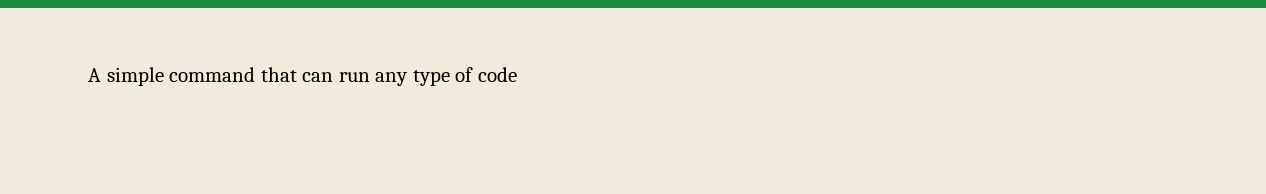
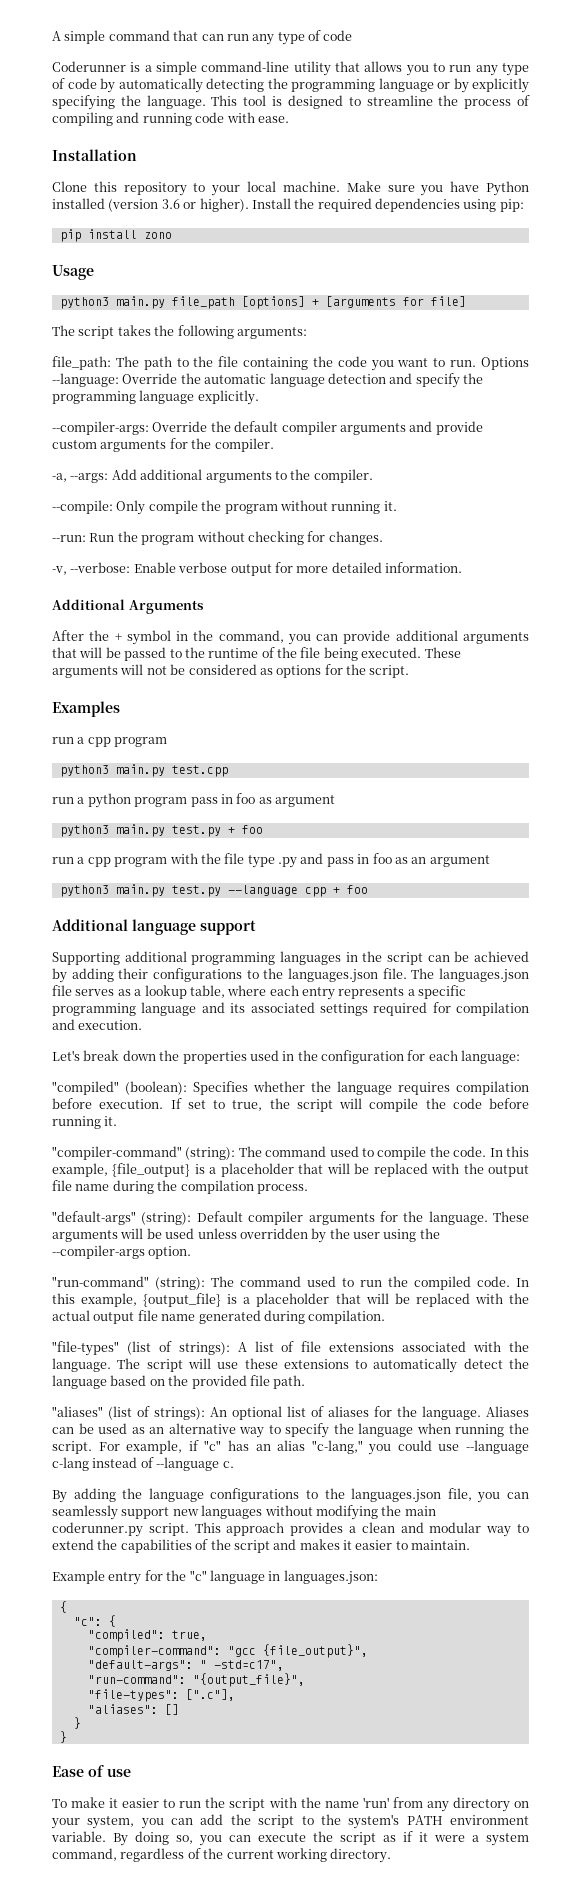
+ Coderunner is a simple command-line utility that allows you to run any type of code by automatically detecting the programming language or by explicitly specifying the language. This tool is designed to streamline the process of compiling and running code with ease.
+ Installation
+ Clone this repository to your local machine. Make sure you have Python installed (version 3.6 or higher). Install the required dependencies using pip:
+ pip install zono
+ Usage
+ python3 main.py file_path [options] + [arguments for file]
+ The script takes the following arguments:
+ file_path: The path to the file containing the code you want to run. Options --language: Override the automatic language detection and specify the programming language explicitly.
+ --compiler-args: Override the default compiler arguments and provide custom arguments for the compiler.
+ -a, --args: Add additional arguments to the compiler.
+ --compile: Only compile the program without running it.
+ --run: Run the program without checking for changes.
+ -v, --verbose: Enable verbose output for more detailed information.
+ Additional Arguments
+ After the + symbol in the command, you can provide additional arguments that will be passed to the runtime of the file being executed. These arguments will not be considered as options for the script.
+ Examples
+ run a cpp program
+ python3 main.py test.cpp
+ run a python program pass in foo as argument
+ python3 main.py test.py + foo
+ run a cpp program with the file type .py and pass in foo as an argument
+ python3 main.py test.py --language cpp + foo
+ Additional language support
+ Supporting additional programming languages in the script can be achieved by adding their configurations to the languages.json file. The languages.json file serves as a lookup table, where each entry represents a specific programming language and its associated settings required for compilation and execution.
+ Let's break down the properties used in the configuration for each language:
+ "compiled" (boolean): Specifies whether the language requires compilation before execution. If set to true, the script will compile the code before running it.
+ "compiler-command" (string): The command used to compile the code. In this example, {file_output} is a placeholder that will be replaced with the output file name during the compilation process.
+ "default-args" (string): Default compiler arguments for the language. These arguments will be used unless overridden by the user using the --compiler-args option.
+ "run-command" (string): The command used to run the compiled code. In this example, {output_file} is a placeholder that will be replaced with the actual output file name generated during compilation.
+ "file-types" (list of strings): A list of file extensions associated with the language. The script will use these extensions to automatically detect the language based on the provided file path.
+ "aliases" (list of strings): An optional list of aliases for the language. Aliases can be used as an alternative way to specify the language when running the script. For example, if "c" has an alias "c-lang," you could use --language c-lang instead of --language c.
+ By adding the language configurations to the languages.json file, you can seamlessly support new languages without modifying the main coderunner.py script. This approach provides a clean and modular way to extend the capabilities of the script and makes it easier to maintain.
+ Example entry for the "c" language in languages.json:
+ {
+ "c": {
+ "compiled": true,
+ "compiler-command": "gcc {file_output}",
+ "default-args": " -std=c17",
+ "run-command": "{output_file}",
+ "file-types": [".c"],
+ "aliases": []
+ }
+ }
+ Ease of use
+ To make it easier to run the script with the name 'run' from any directory on your system, you can add the script to the system's PATH environment variable. By doing so, you can execute the script as if it were a system command, regardless of the current working directory.

